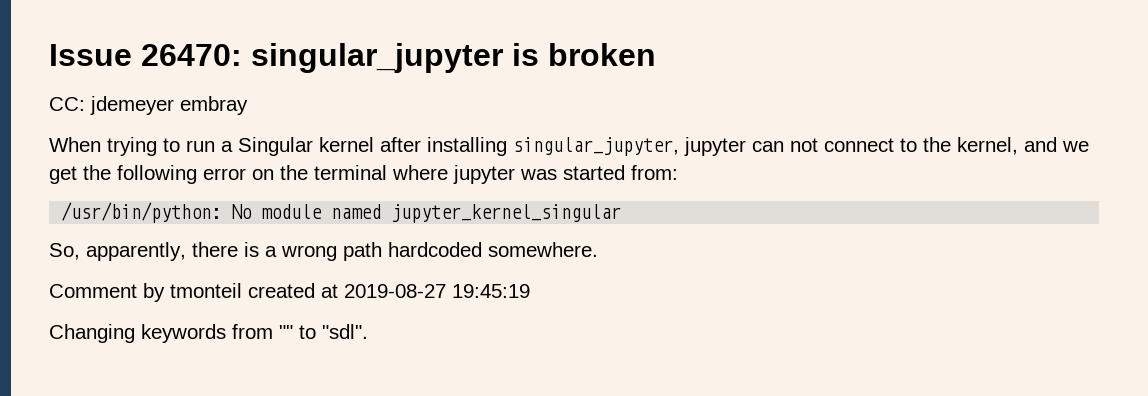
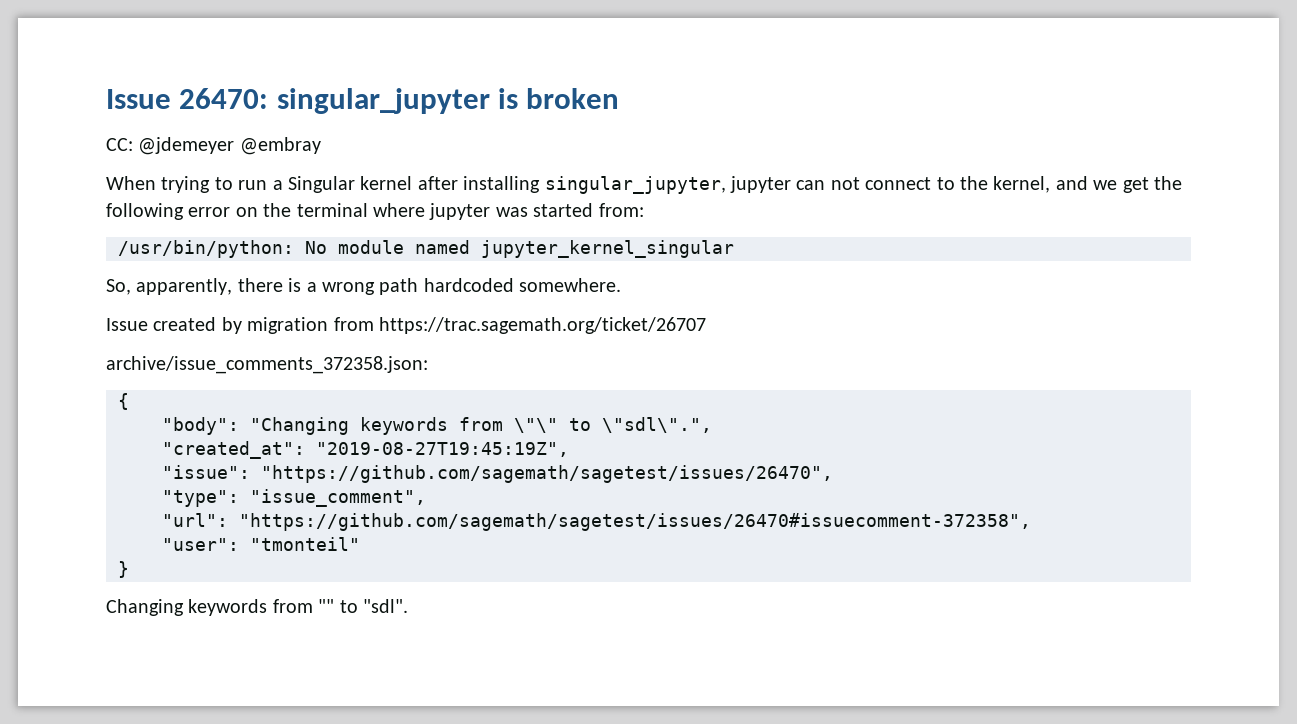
- CC: jdemeyer embray
+ CC: @jdemeyer @embray
- Comment by tmonteil created at 2019-08-27 19:45:19
+ Issue created by migration from https://trac.sagemath.org/ticket/26707
+ archive/issue_comments_372358.json:
+ {
+ "body": "Changing keywords from \"\" to \"sdl\".",
+ "created_at": "2019-08-27T19:45:19Z",
+ "issue": "https://github.com/sagemath/sagetest/issues/26470",
+ "type": "issue_comment",
+ "url": "https://github.com/sagemath/sagetest/issues/26470#issuecomment-372358",
+ "user": "tmonteil"
+ }

